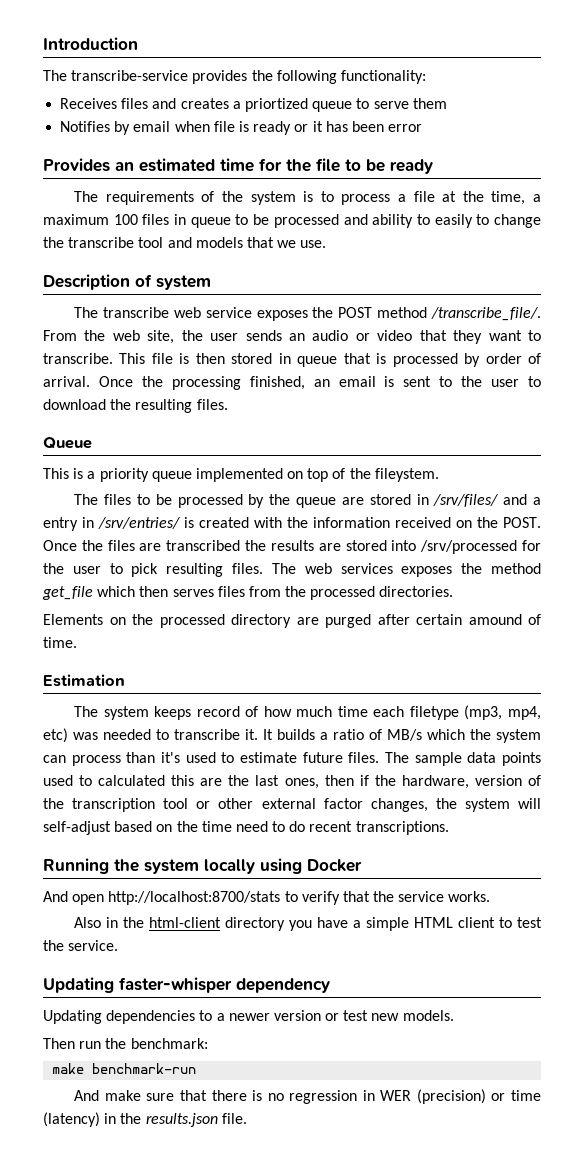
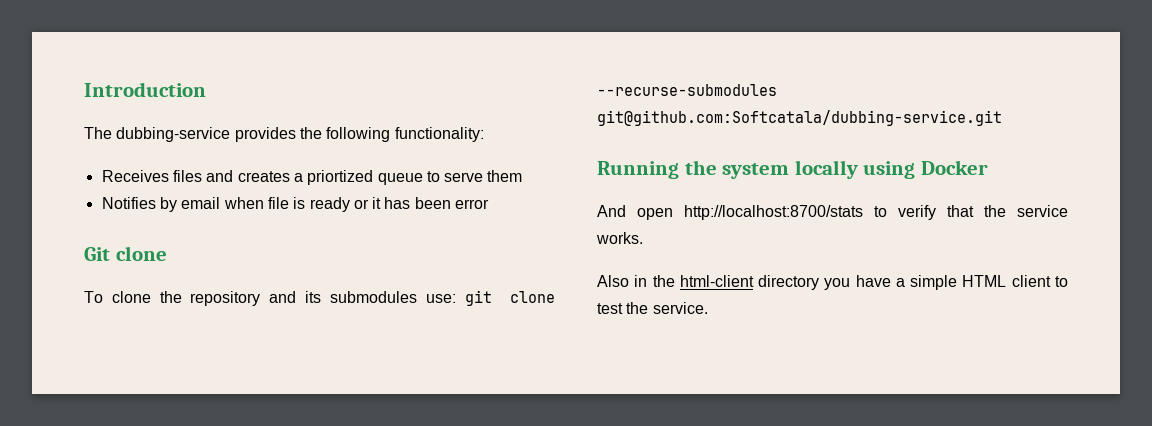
- The transcribe-service provides the following functionality:
+ The dubbing-service provides the following functionality:
- Provides an estimated time for the file to be ready
- The requirements of the system is to process a file at the time, a maximum 100 files in queue to be processed and ability to easily to change the transcribe tool and models that we use.
- Description of system
- The transcribe web service exposes the POST method /transcribe_file/. From the web site, the user sends an audio or video that they want to transcribe. This file is then stored in queue that is processed by order of arrival. Once the processing finished, an email is sent to the user to download the resulting files.
- Queue
- This is a priority queue implemented on top of the fileystem.
- The files to be processed by the queue are stored in /srv/files/ and a entry in /srv/entries/ is created with the information received on the POST. Once the files are transcribed the results are stored into /srv/processed for the user to pick resulting files. The web services exposes the method get_file which then serves files from the processed directories.
- Elements on the processed directory are purged after certain amound of time.
- Estimation
- The system keeps record of how much time each filetype (mp3, mp4, etc) was needed to transcribe it. It builds a ratio of MB/s which the system can process than it's used to estimate future files. The sample data points used to calculated this are the last ones, then if the hardware, version of the transcription tool or other external factor changes, the system will self-adjust based on the time need to do recent transcriptions.
+ Git clone
+ To clone the repository and its submodules use: git clone --recurse-submodules git@github.com:Softcatala/dubbing-service.git
- Updating faster-whisper dependency
- Updating dependencies to a newer version or test new models.
- Then run the benchmark:
- make benchmark-run
- And make sure that there is no regression in WER (precision) or time (latency) in the results.json file.

